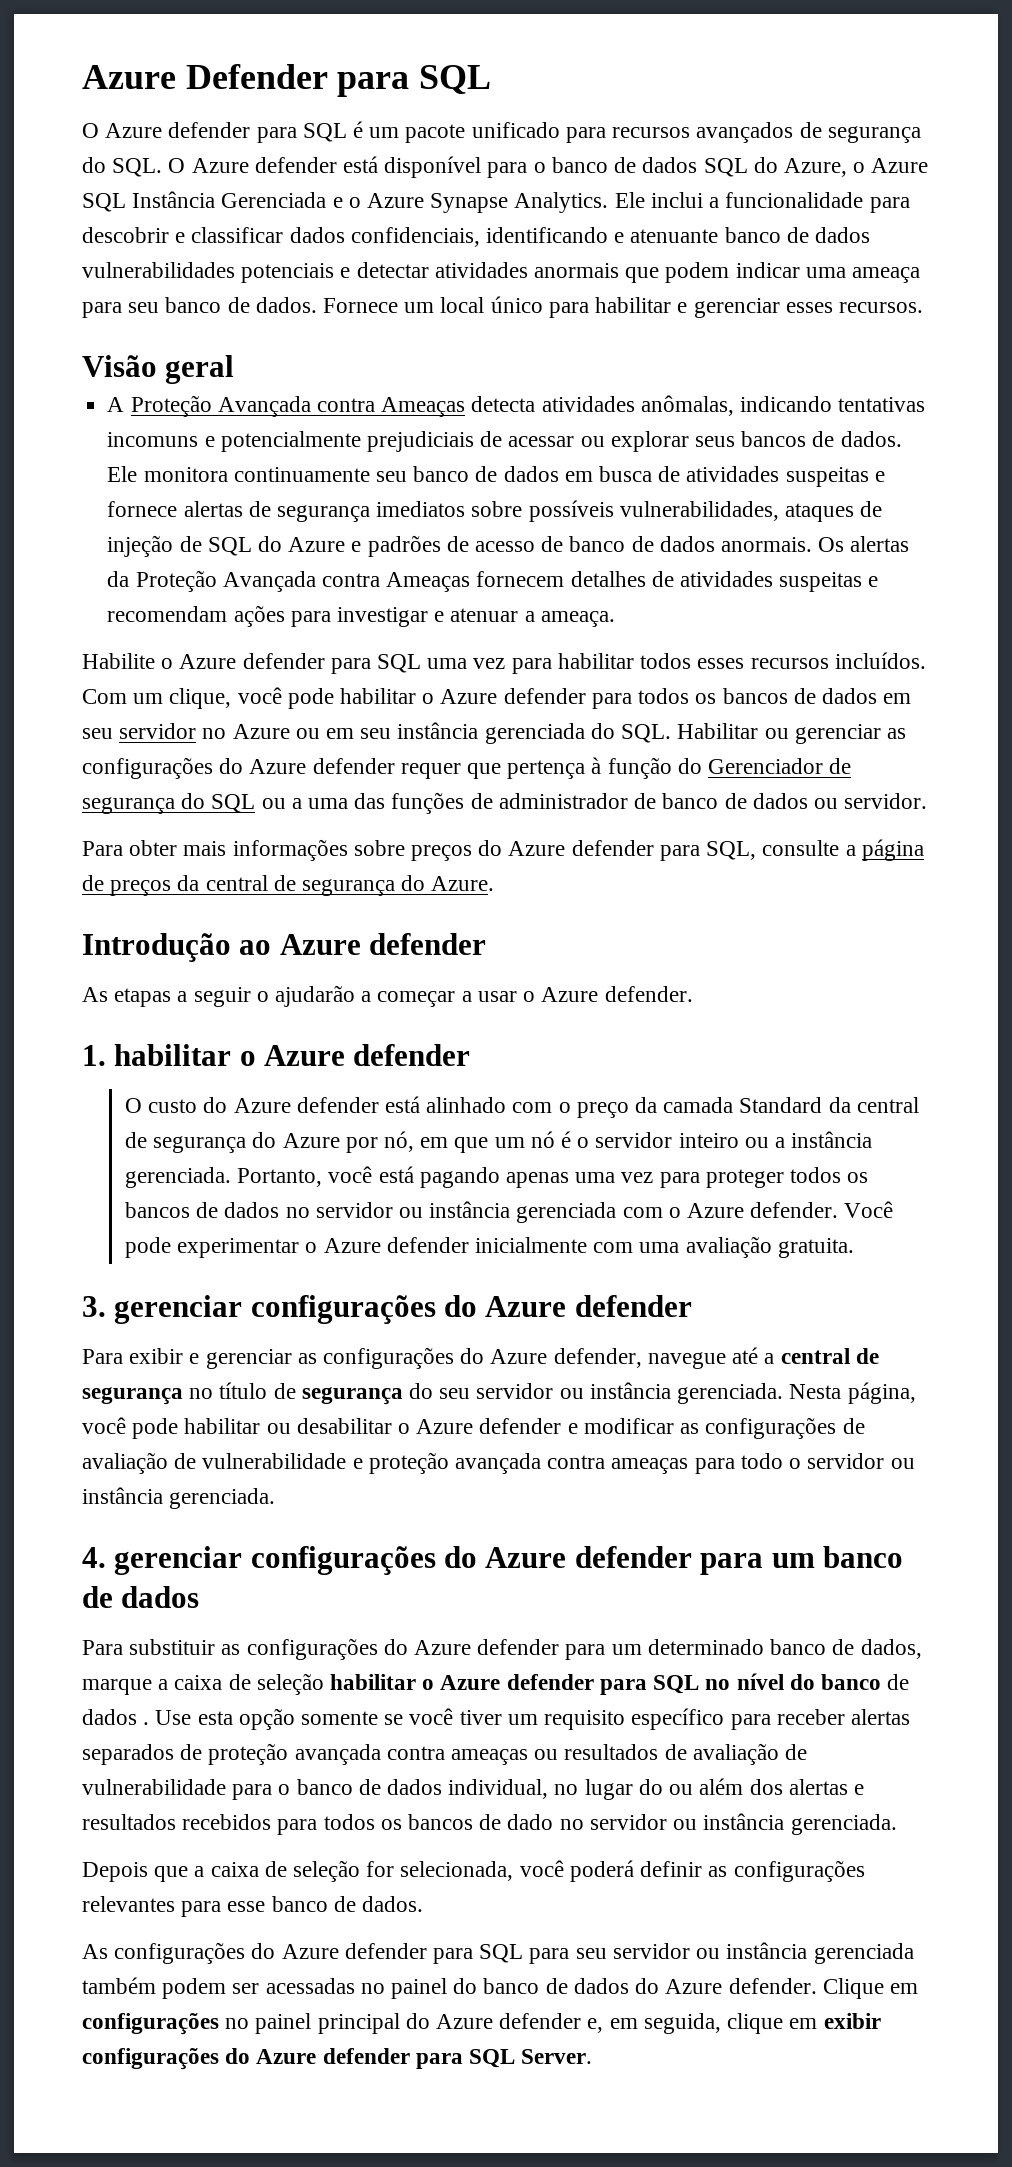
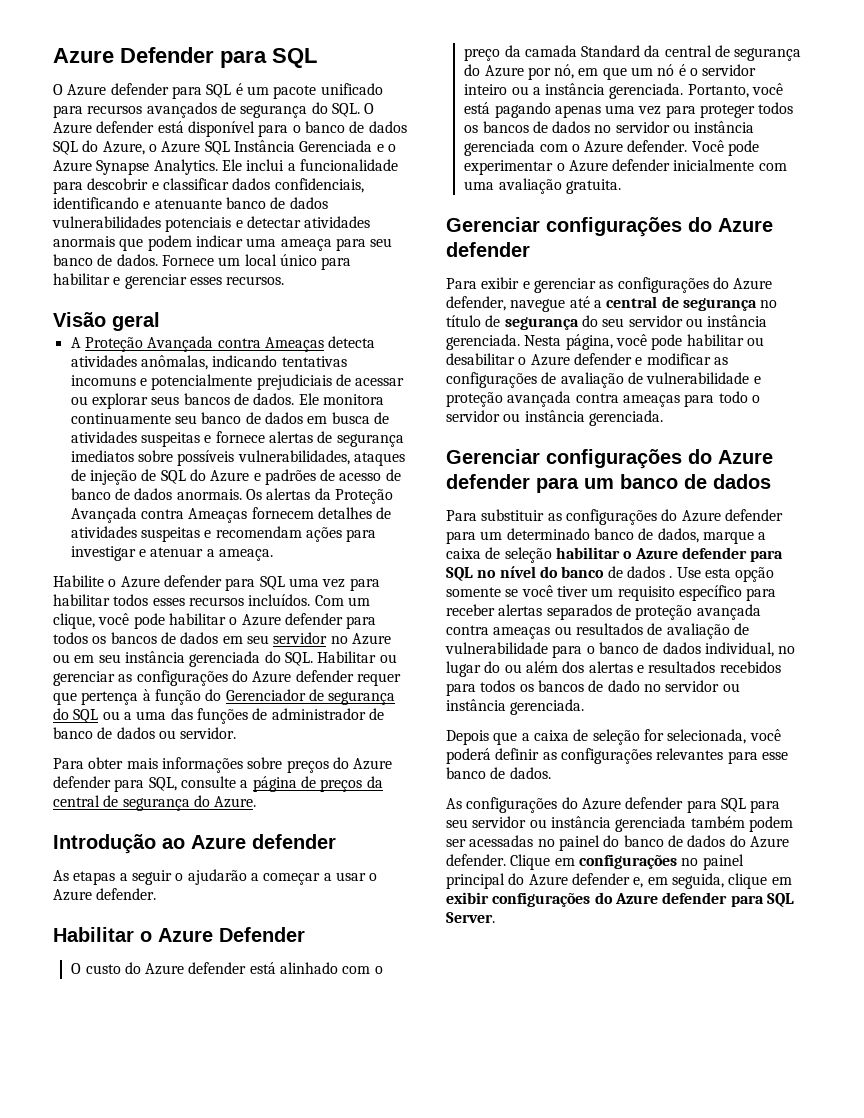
- 1. habilitar o Azure defender
+ Habilitar o Azure Defender
  Você pode experimentar o Azure defender inicialmente com uma avaliação gratuita.
- 3. gerenciar configurações do Azure defender
+ Gerenciar configurações do Azure defender
- 4. gerenciar configurações do Azure defender para um banco de dados
+ Gerenciar configurações do Azure defender para um banco de dados

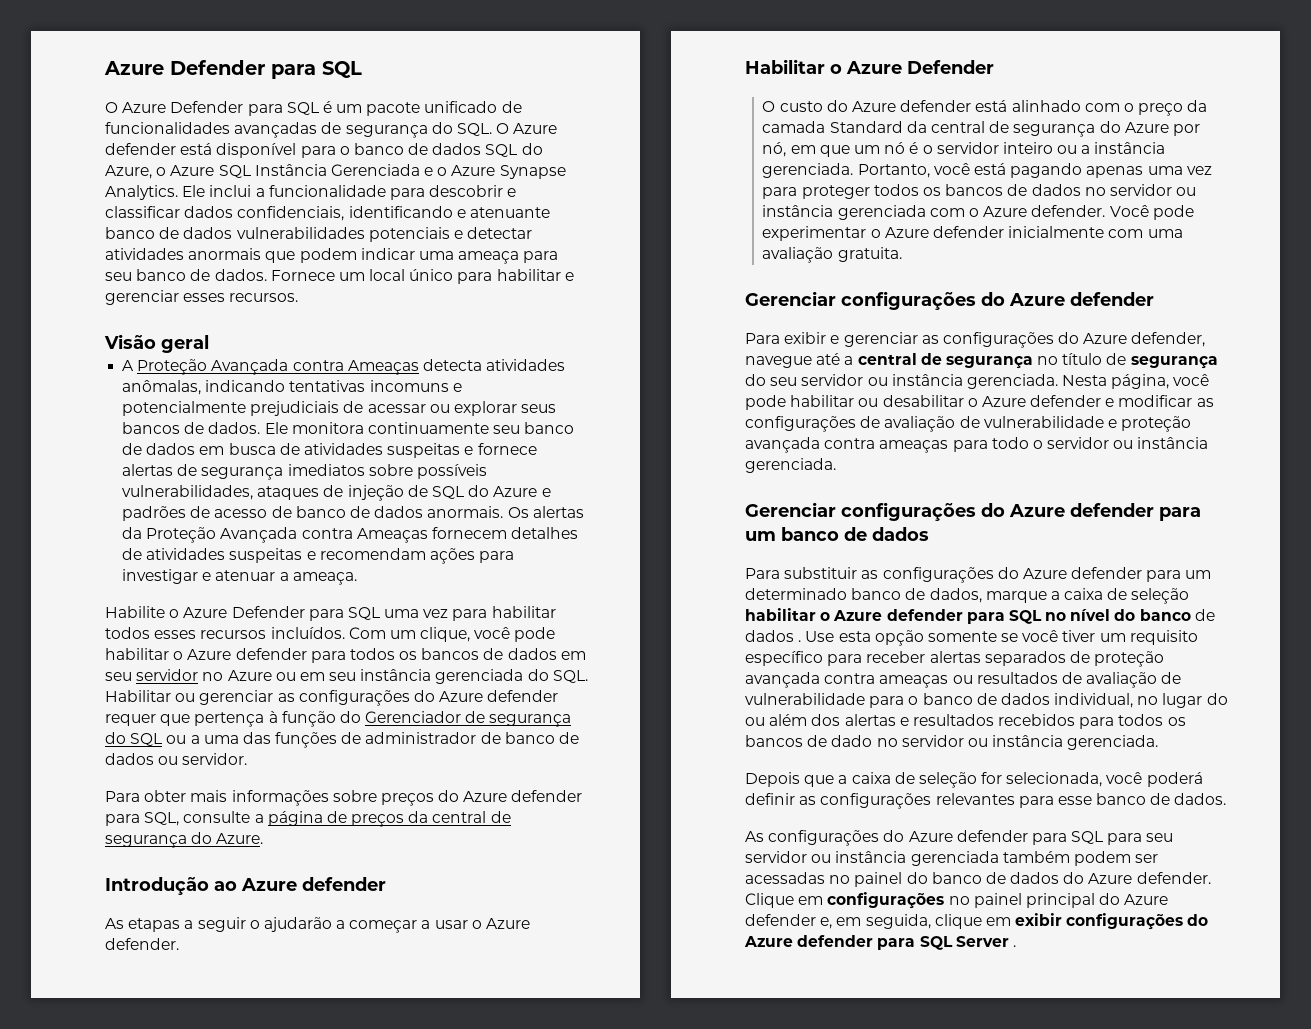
- O Azure defender para SQL é um pacote unificado para recursos avançados de segurança do SQL. O Azure defender está disponível para o banco de dados SQL do Azure, o Azure SQL Instância Gerenciada e o Azure Synapse Analytics.
+ O Azure Defender para SQL é um pacote unificado de funcionalidades avançadas de segurança do SQL. O Azure defender está disponível para o banco de dados SQL do Azure, o Azure SQL Instância Gerenciada e o Azure Synapse Analytics.
- Habilite o Azure defender para SQL uma vez para habilitar todos esses recursos incluídos.
+ Habilite o Azure Defender para SQL uma vez para habilitar todos esses recursos incluídos.
- Clique em configurações no painel principal do Azure defender e, em seguida, clique em exibir configurações do Azure defender para SQL Server.
+ Clique em configurações no painel principal do Azure defender e, em seguida, clique em exibir configurações do Azure defender para SQL Server .

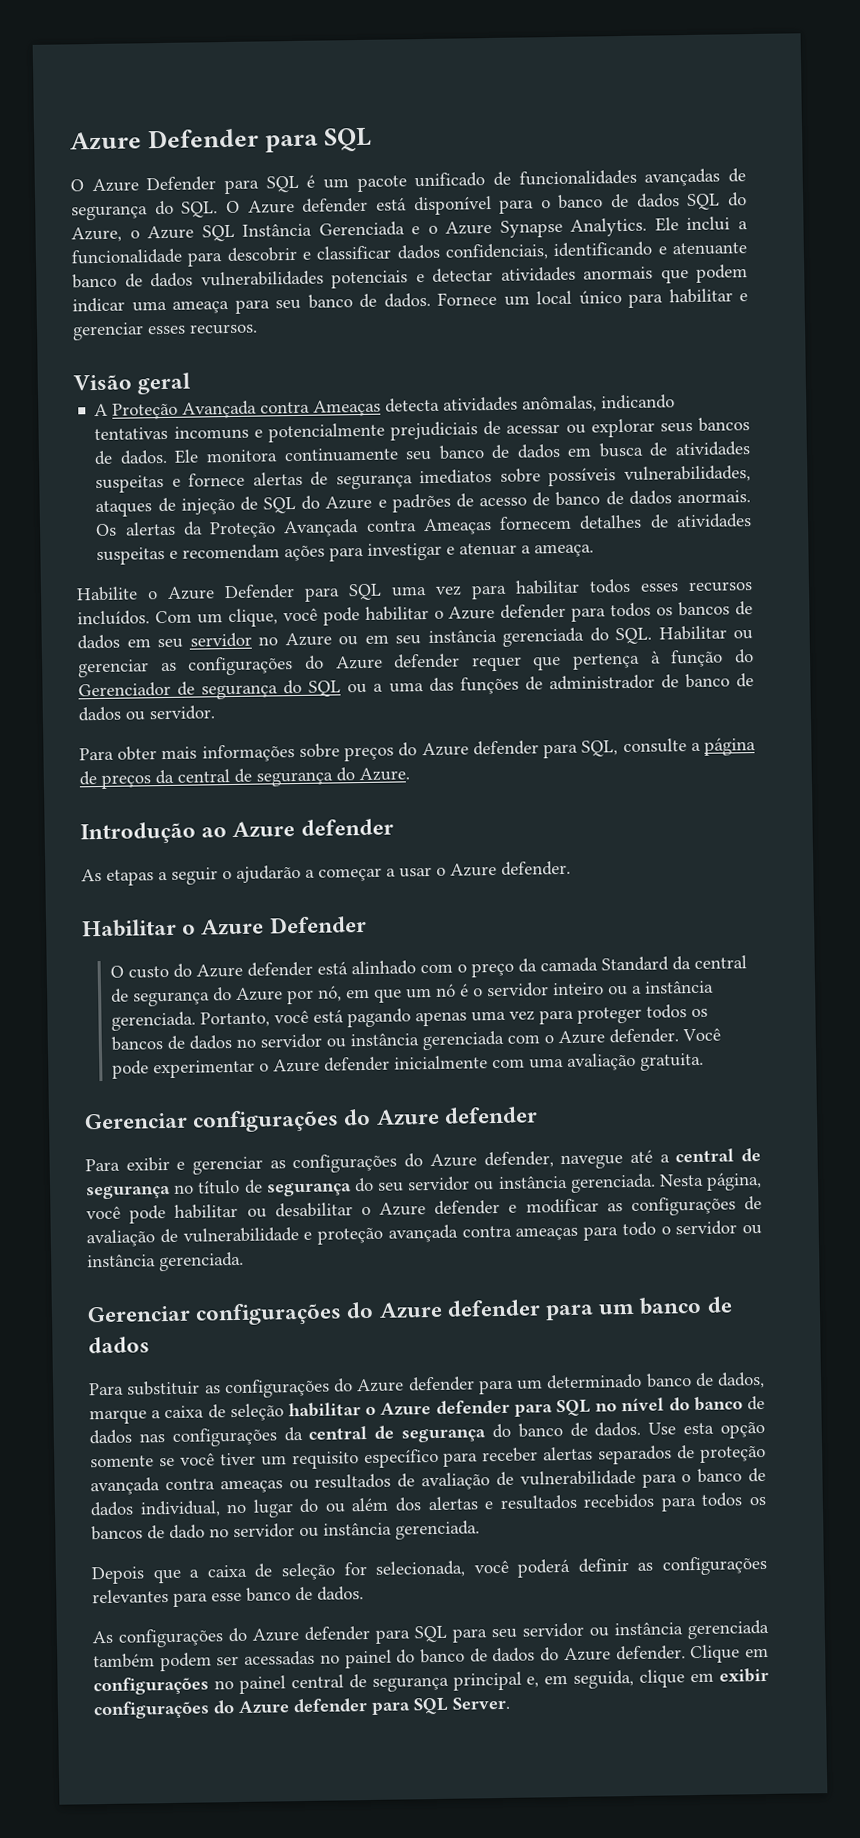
- Para substituir as configurações do Azure defender para um determinado banco de dados, marque a caixa de seleção habilitar o Azure defender para SQL no nível do banco de dados .
+ Para substituir as configurações do Azure defender para um determinado banco de dados, marque a caixa de seleção habilitar o Azure defender para SQL no nível do banco de dados nas configurações da central de segurança do banco de dados.
- Clique em configurações no painel principal do Azure defender e, em seguida, clique em exibir configurações do Azure defender para SQL Server .
+ Clique em configurações no painel central de segurança principal e, em seguida, clique em exibir configurações do Azure defender para SQL Server.

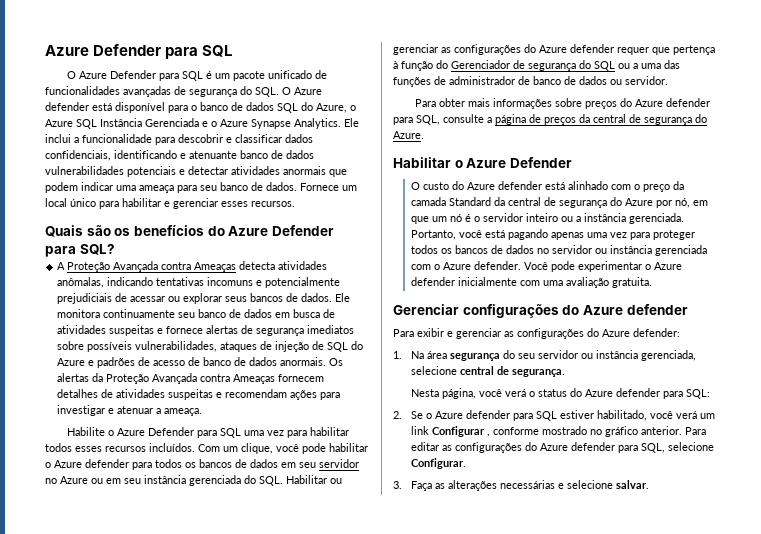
- Visão geral
+ Quais são os benefícios do Azure Defender para SQL?
- Introdução ao Azure defender
- As etapas a seguir o ajudarão a começar a usar o Azure defender.
- Para exibir e gerenciar as configurações do Azure defender, navegue até a central de segurança no título de segurança do seu servidor ou instância gerenciada. Nesta página, você pode habilitar ou desabilitar o Azure defender e modificar as configurações de avaliação de vulnerabilidade e proteção avançada contra ameaças para todo o servidor ou instância gerenciada.
- Gerenciar configurações do Azure defender para um banco de dados
- Para substituir as configurações do Azure defender para um determinado banco de dados, marque a caixa de seleção habilitar o Azure defender para SQL no nível do banco de dados nas configurações da central de segurança do banco de dados. Use esta opção somente se você tiver um requisito específico para receber alertas separados de proteção avançada contra ameaças ou resultados de avaliação de vulnerabilidade para o banco de dados individual, no lugar do ou além dos alertas e resultados recebidos para todos os bancos de dado no servidor ou instância gerenciada.
- Depois que a caixa de seleção for selecionada, você poderá definir as configurações relevantes para esse banco de dados.
- As configurações do Azure defender para SQL para seu servidor ou instância gerenciada também podem ser acessadas no painel do banco de dados do Azure defender. Clique em configurações no painel central de segurança principal e, em seguida, clique em exibir configurações do Azure defender para SQL Server.
+ Para exibir e gerenciar as configurações do Azure defender:
+ 1. Na área segurança do seu servidor ou instância gerenciada, selecione central de segurança.
+ Nesta página, você verá o status do Azure defender para SQL:
+ 2. Se o Azure defender para SQL estiver habilitado, você verá um link Configurar , conforme mostrado no gráfico anterior. Para editar as configurações do Azure defender para SQL, selecione Configurar.
+ 3. Faça as alterações necessárias e selecione salvar.

